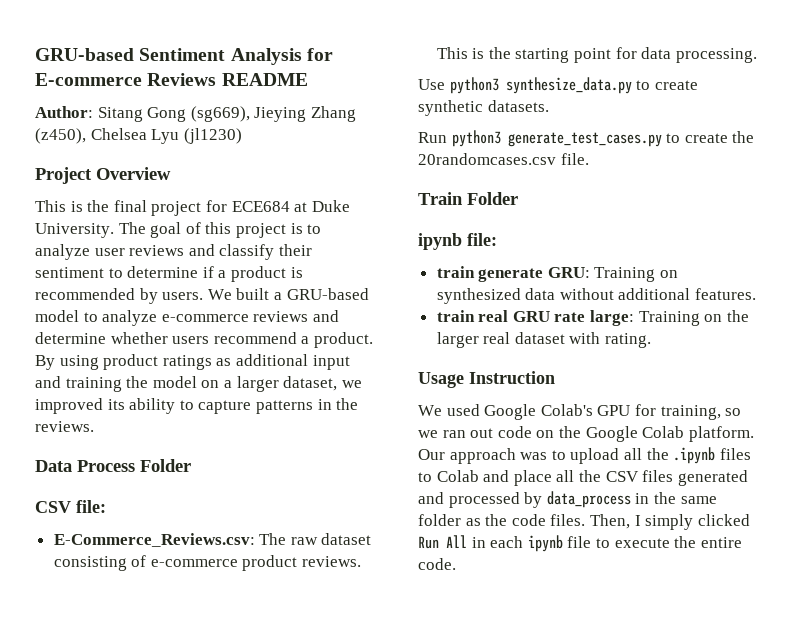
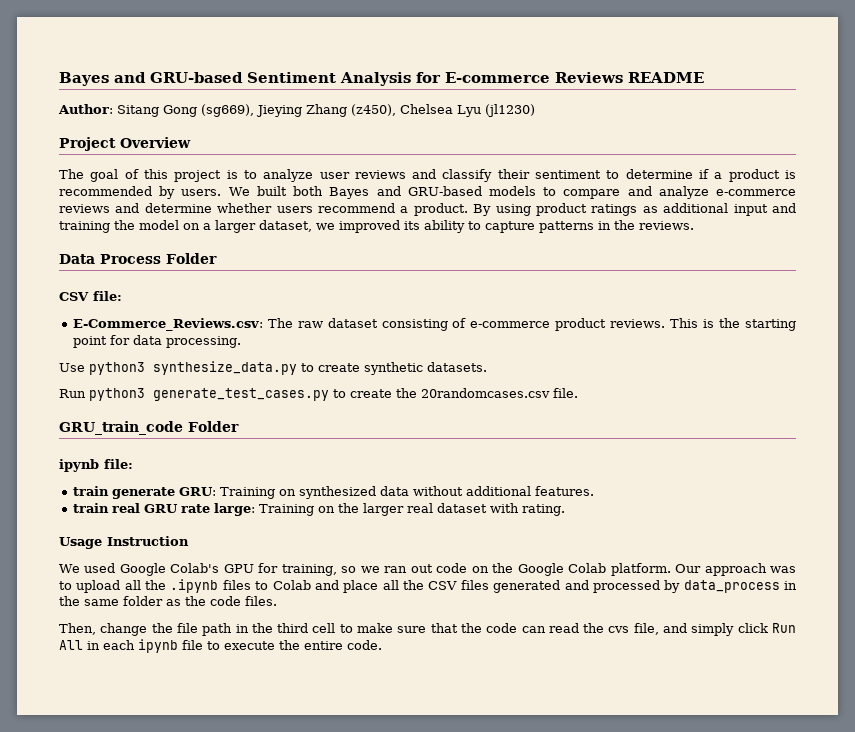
- GRU-based Sentiment Analysis for E-commerce Reviews README
+ Bayes and GRU-based Sentiment Analysis for E-commerce Reviews README
- This is the final project for ECE684 at Duke University.
- We built a GRU-based model to analyze e-commerce reviews and determine whether users recommend a product.
+ We built both Bayes and GRU-based models to compare and analyze e-commerce reviews and determine whether users recommend a product.
- Train Folder
+ GRU_train_code Folder
- Our approach was to upload all the .ipynb files to Colab and place all the CSV files generated and processed by data_process in the same folder as the code files. Then, I simply clicked Run All in each ipynb file to execute the entire code.
+ Our approach was to upload all the .ipynb files to Colab and place all the CSV files generated and processed by data_process in the same folder as the code files.
+ Then, change the file path in the third cell to make sure that the code can read the cvs file, and simply click Run All in each ipynb file to execute the entire code.

